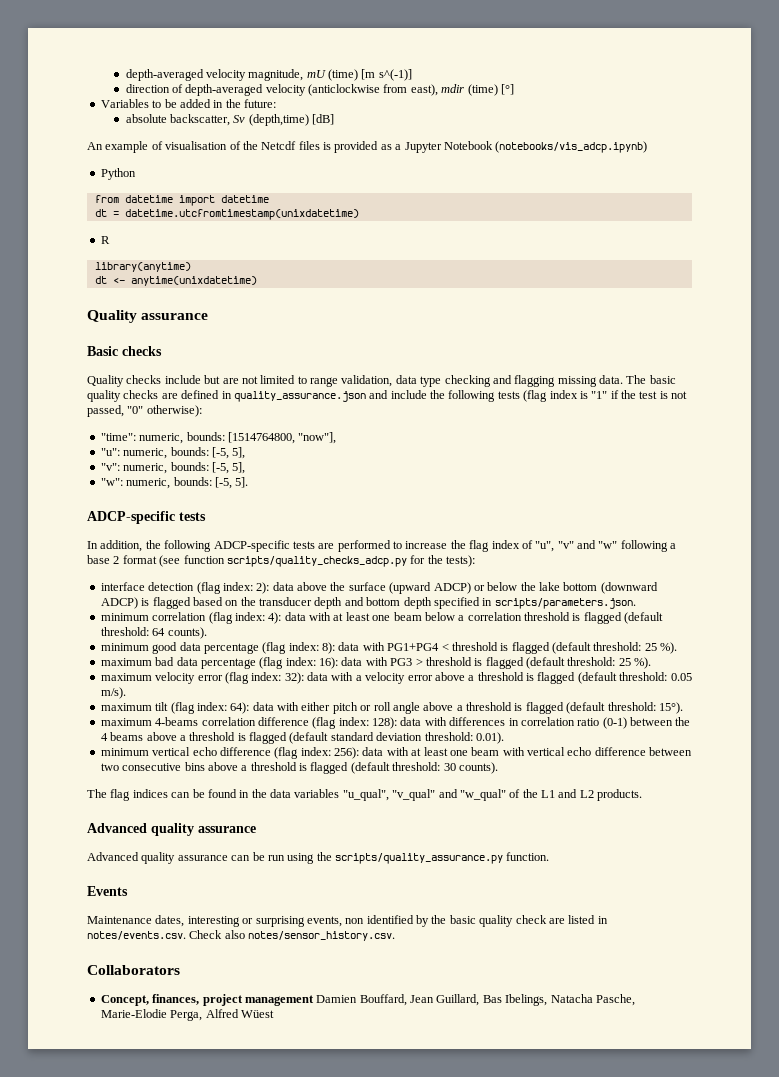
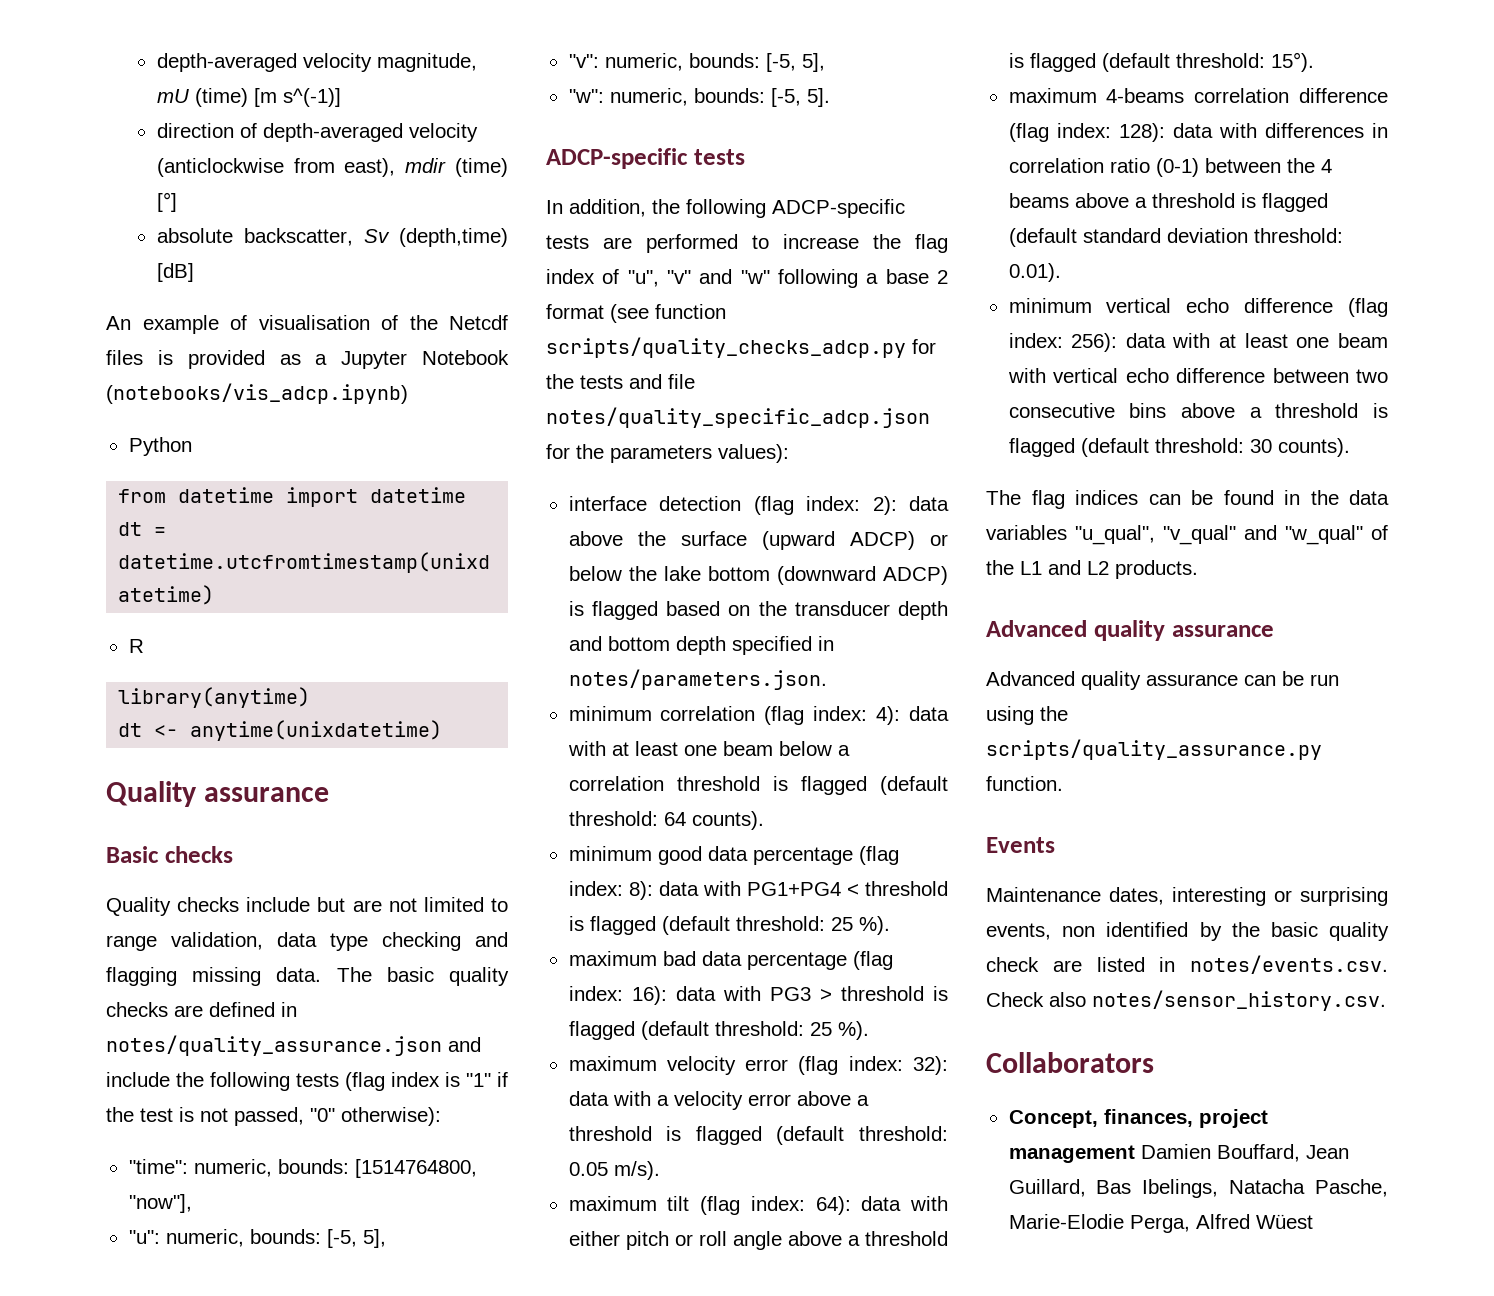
- Variables to be added in the future:
- The basic quality checks are defined in quality_assurance.json and include the following tests (flag index is "1" if the test is not passed, "0" otherwise):
+ The basic quality checks are defined in notes/quality_assurance.json and include the following tests (flag index is "1" if the test is not passed, "0" otherwise):
- In addition, the following ADCP-specific tests are performed to increase the flag index of "u", "v" and "w" following a base 2 format (see function scripts/quality_checks_adcp.py for the tests):
+ In addition, the following ADCP-specific tests are performed to increase the flag index of "u", "v" and "w" following a base 2 format (see function scripts/quality_checks_adcp.py for the tests and file notes/quality_specific_adcp.json for the parameters values):
- interface detection (flag index: 2): data above the surface (upward ADCP) or below the lake bottom (downward ADCP) is flagged based on the transducer depth and bottom depth specified in scripts/parameters.json.
+ interface detection (flag index: 2): data above the surface (upward ADCP) or below the lake bottom (downward ADCP) is flagged based on the transducer depth and bottom depth specified in notes/parameters.json.

